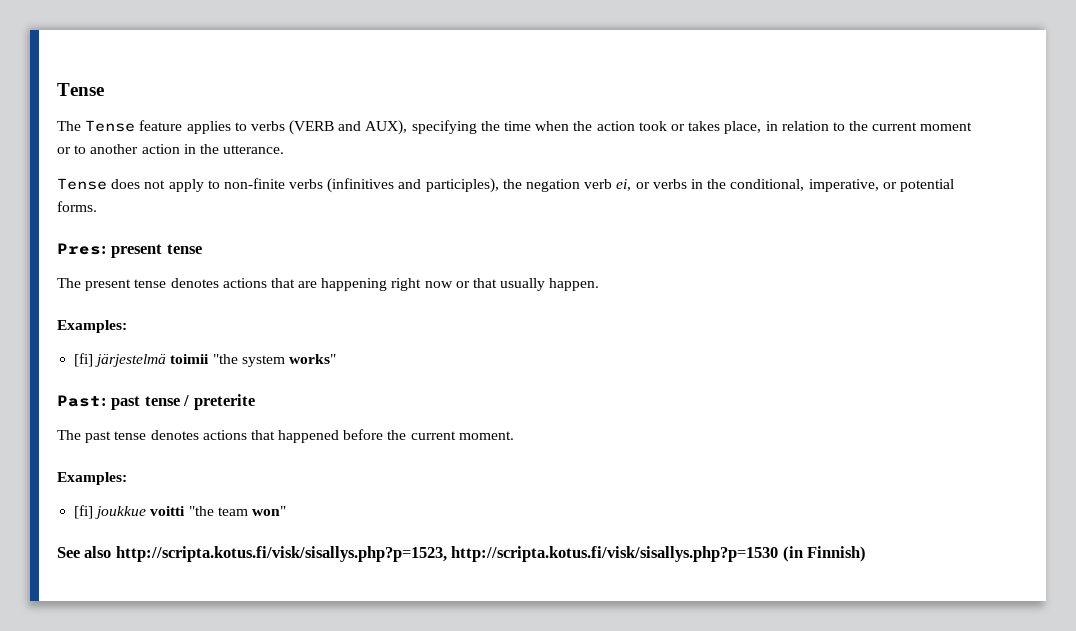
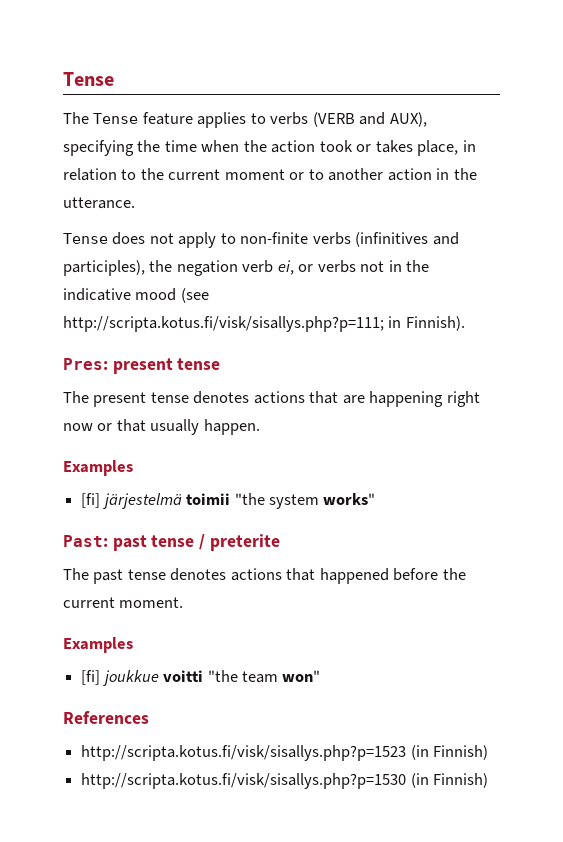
- Tense does not apply to non-finite verbs (infinitives and participles), the negation verb ei, or verbs in the conditional, imperative, or potential forms.
+ Tense does not apply to non-finite verbs (infinitives and participles), the negation verb ei, or verbs not in the indicative mood (see http://scripta.kotus.fi/visk/sisallys.php?p=111; in Finnish).
  The present tense denotes actions that are happening right now or that usually happen.
- Examples:
+ Examples
  The past tense denotes actions that happened before the current moment.
- Examples:
+ Examples
- See also http://scripta.kotus.fi/visk/sisallys.php?p=1523, http://scripta.kotus.fi/visk/sisallys.php?p=1530 (in Finnish)
+ References
+ http://scripta.kotus.fi/visk/sisallys.php?p=1523 (in Finnish)
+ http://scripta.kotus.fi/visk/sisallys.php?p=1530 (in Finnish)

